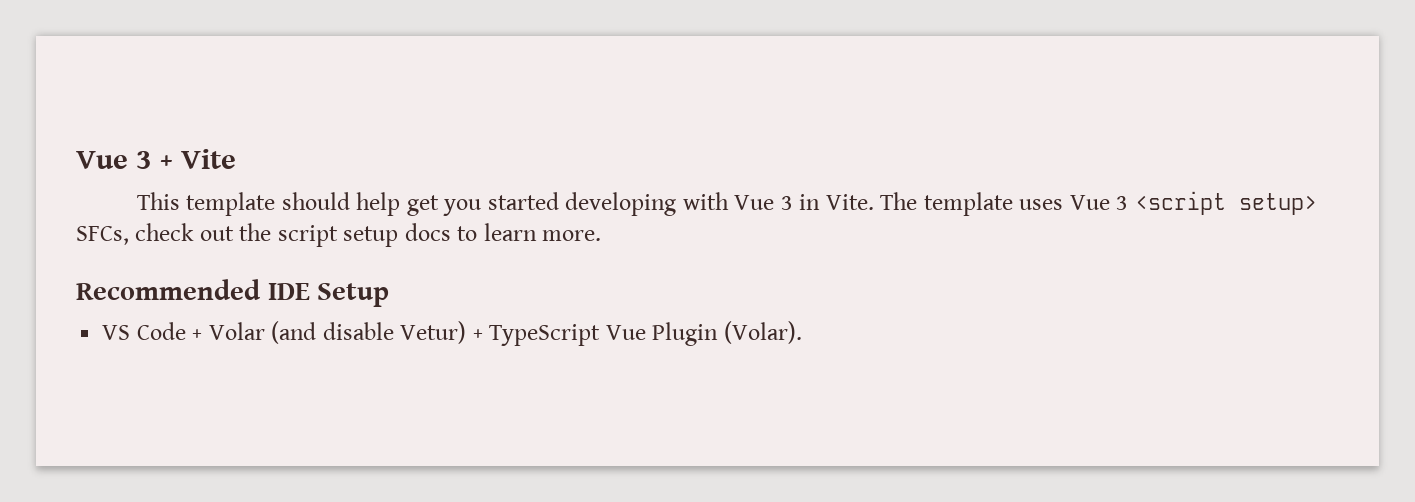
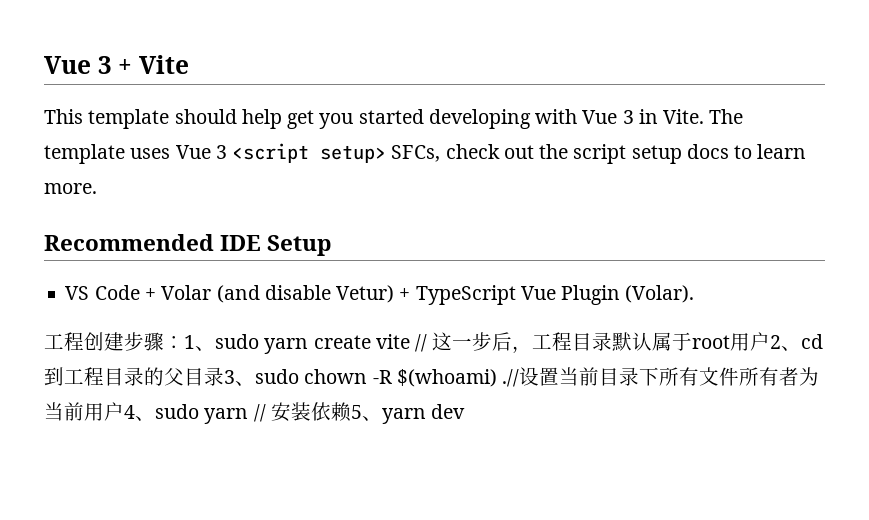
+ 工程创建步骤：1、sudo yarn create vite // 这一步后，工程目录默认属于root用户2、cd到工程目录的父目录3、sudo chown -R $(whoami) .//设置当前目录下所有文件所有者为当前用户4、sudo yarn // 安装依赖5、yarn dev

